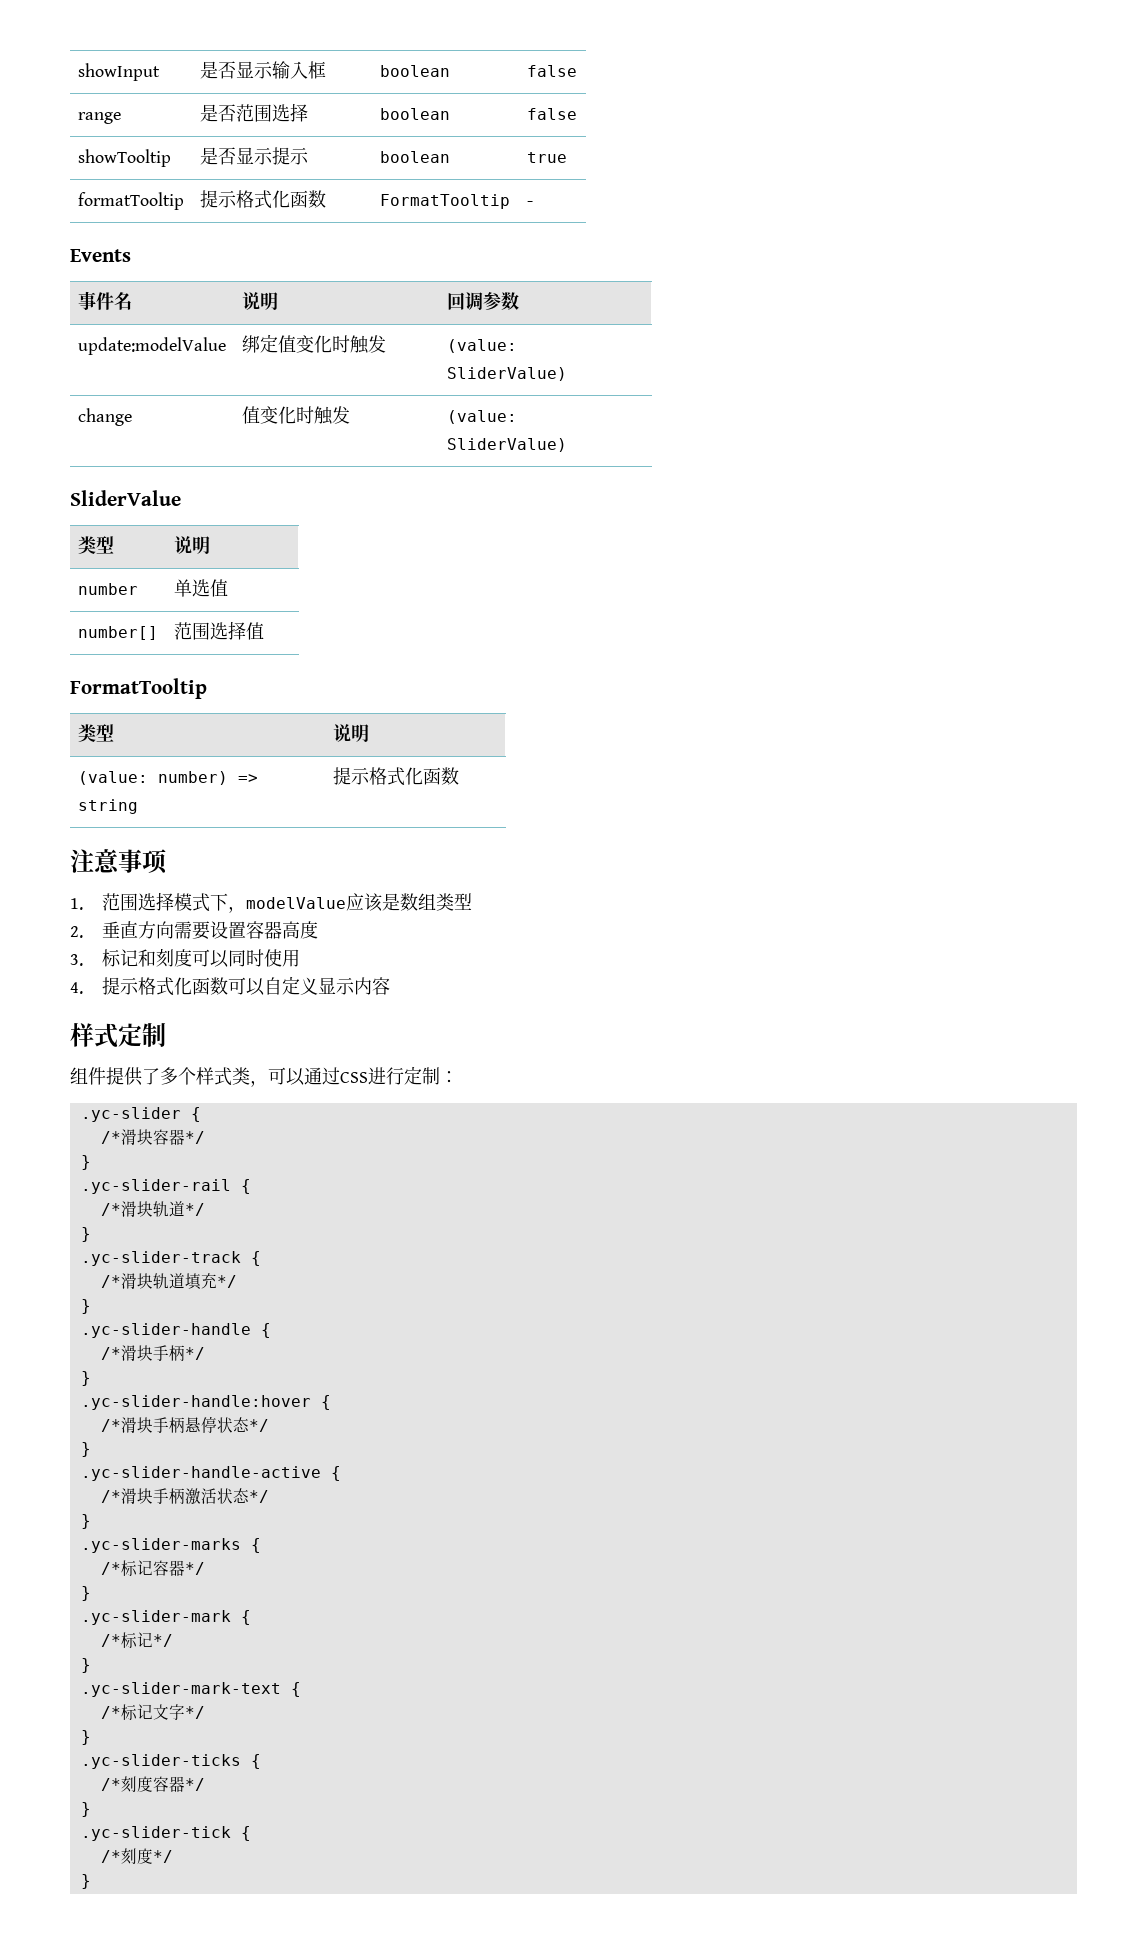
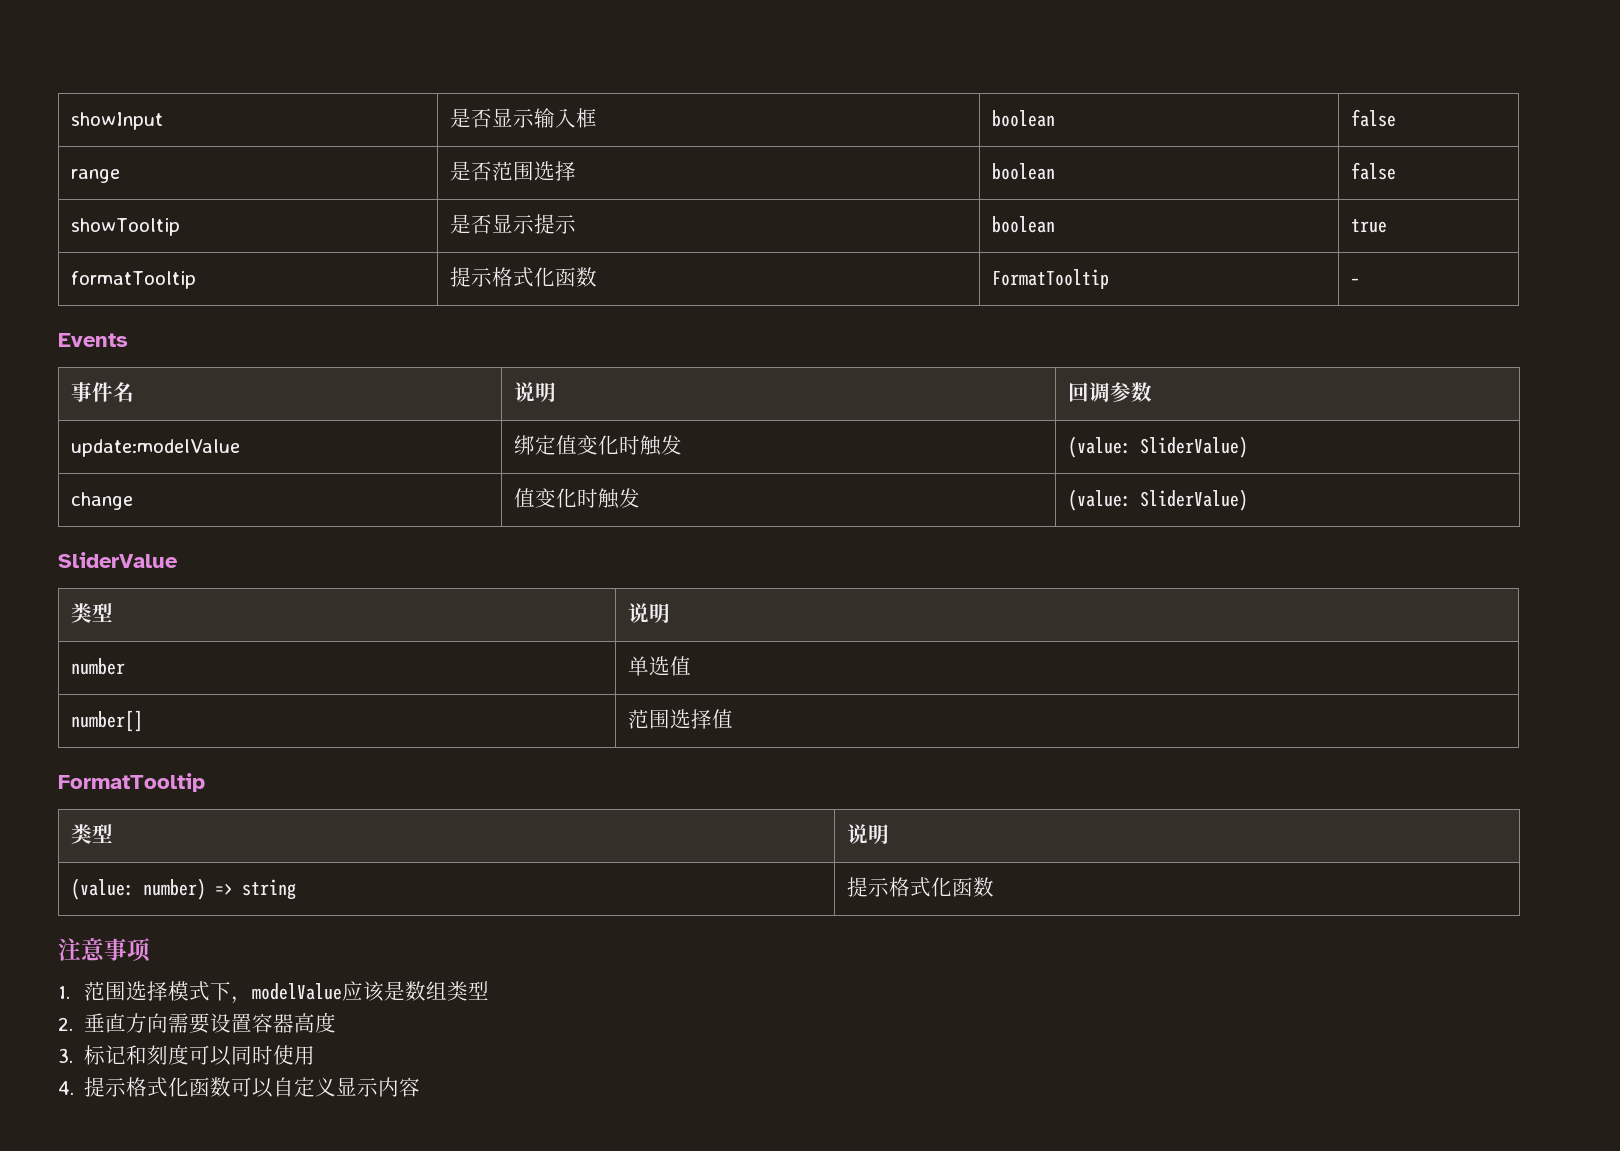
- 样式定制
- 组件提供了多个样式类，可以通过CSS进行定制：
- .yc-slider {
- /*滑块容器*/
- }
- .yc-slider-rail {
- /*滑块轨道*/
- }
- .yc-slider-track {
- /*滑块轨道填充*/
- }
- .yc-slider-handle {
- /*滑块手柄*/
- }
- .yc-slider-handle:hover {
- /*滑块手柄悬停状态*/
- }
- .yc-slider-handle-active {
- /*滑块手柄激活状态*/
- }
- .yc-slider-marks {
- /*标记容器*/
- }
- .yc-slider-mark {
- /*标记*/
- }
- .yc-slider-mark-text {
- /*标记文字*/
- }
- .yc-slider-ticks {
- /*刻度容器*/
- }
- .yc-slider-tick {
- /*刻度*/
- }

